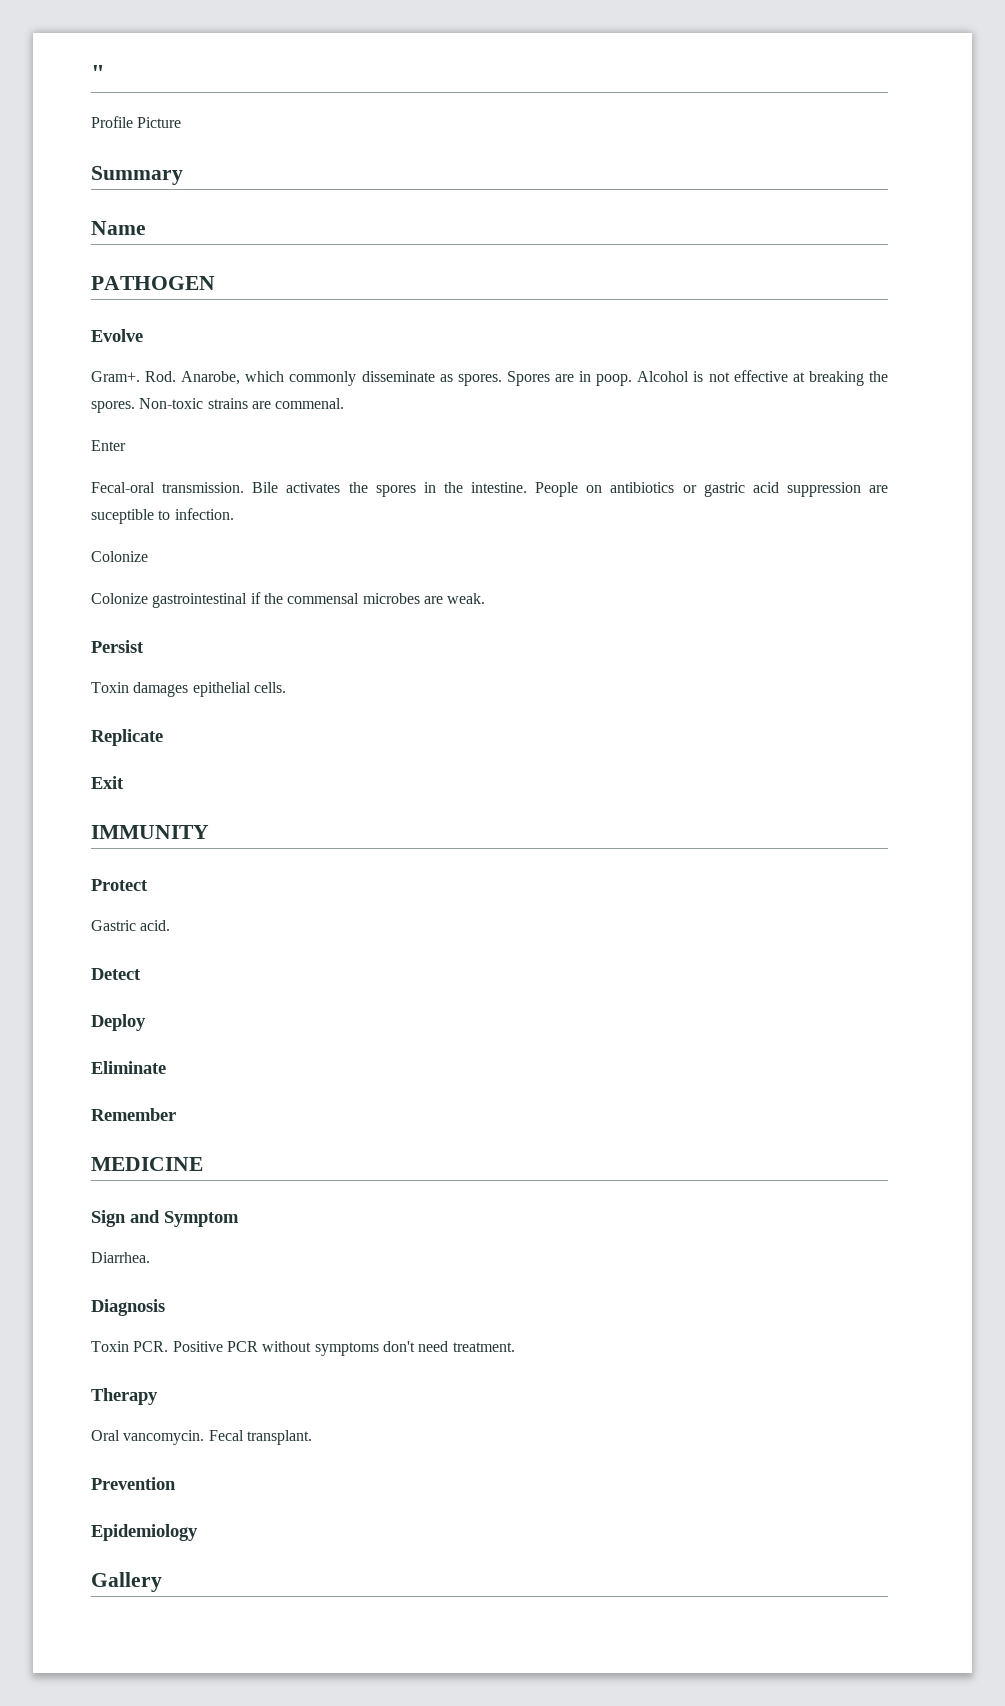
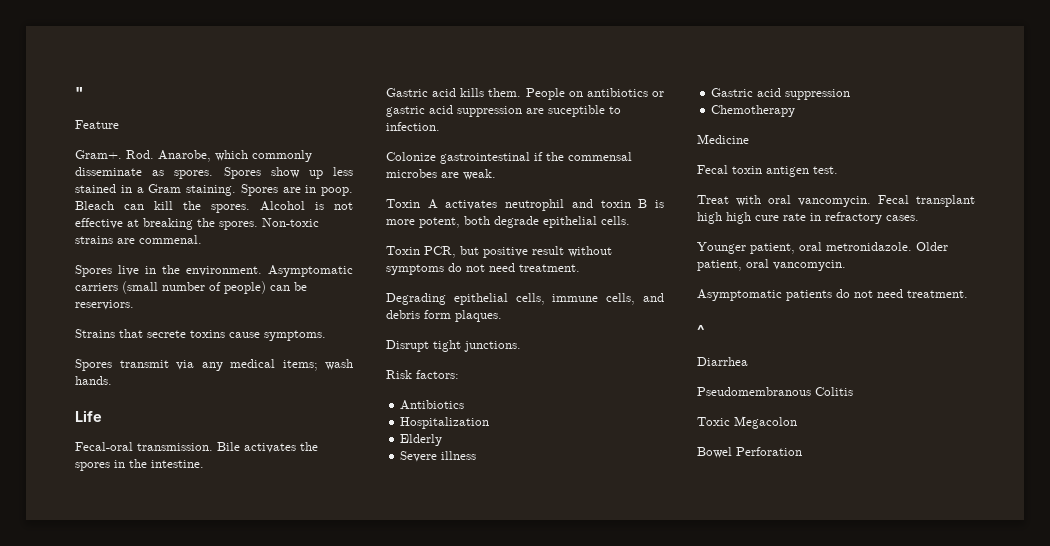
- Profile Picture
- Summary
- Name
- PATHOGEN
- Evolve
+ Feature
- Spores are in poop.
+ Spores show up less stained in a Gram staining. Spores are in poop. Bleach can kill the spores.
- Enter
+ Spores live in the environment. Asymptomatic carriers (small number of people) can be reserviors.
+ Strains that secrete toxins cause symptoms.
+ Spores transmit via any medical items; wash hands.
+ Life
- Bile activates the spores in the intestine. People on antibiotics or gastric acid suppression are suceptible to infection.
- Colonize
+ Bile activates the spores in the intestine.
+ Gastric acid kills them. People on antibiotics or gastric acid suppression are suceptible to infection.
- Persist
- Toxin damages epithelial cells.
- Replicate
- Exit
- IMMUNITY
- Protect
- Gastric acid.
- Detect
- Deploy
- Eliminate
- Remember
- MEDICINE
- Sign and Symptom
- Diarrhea.
- Diagnosis
- Toxin PCR. Positive PCR without symptoms don't need treatment.
- Therapy
- Oral vancomycin. Fecal transplant.
- Prevention
- Epidemiology
- Gallery
+ Toxin A activates neutrophil and toxin B is more potent, both degrade epithelial cells.
+ Toxin PCR, but positive result without symptoms do not need treatment.
+ Degrading epithelial cells, immune cells, and debris form plaques.
+ Disrupt tight junctions.
+ Risk factors:
+ Antibiotics
+ Hospitalization
+ Elderly
+ Severe illness
+ Gastric acid suppression
+ Chemotherapy
+ Medicine
+ Fecal toxin antigen test.
+ Treat with oral vancomycin. Fecal transplant high high cure rate in refractory cases.
+ Younger patient, oral metronidazole. Older patient, oral vancomycin.
+ Asymptomatic patients do not need treatment.
+ ^
+ Diarrhea
+ Pseudomembranous Colitis
+ Toxic Megacolon
+ Bowel Perforation

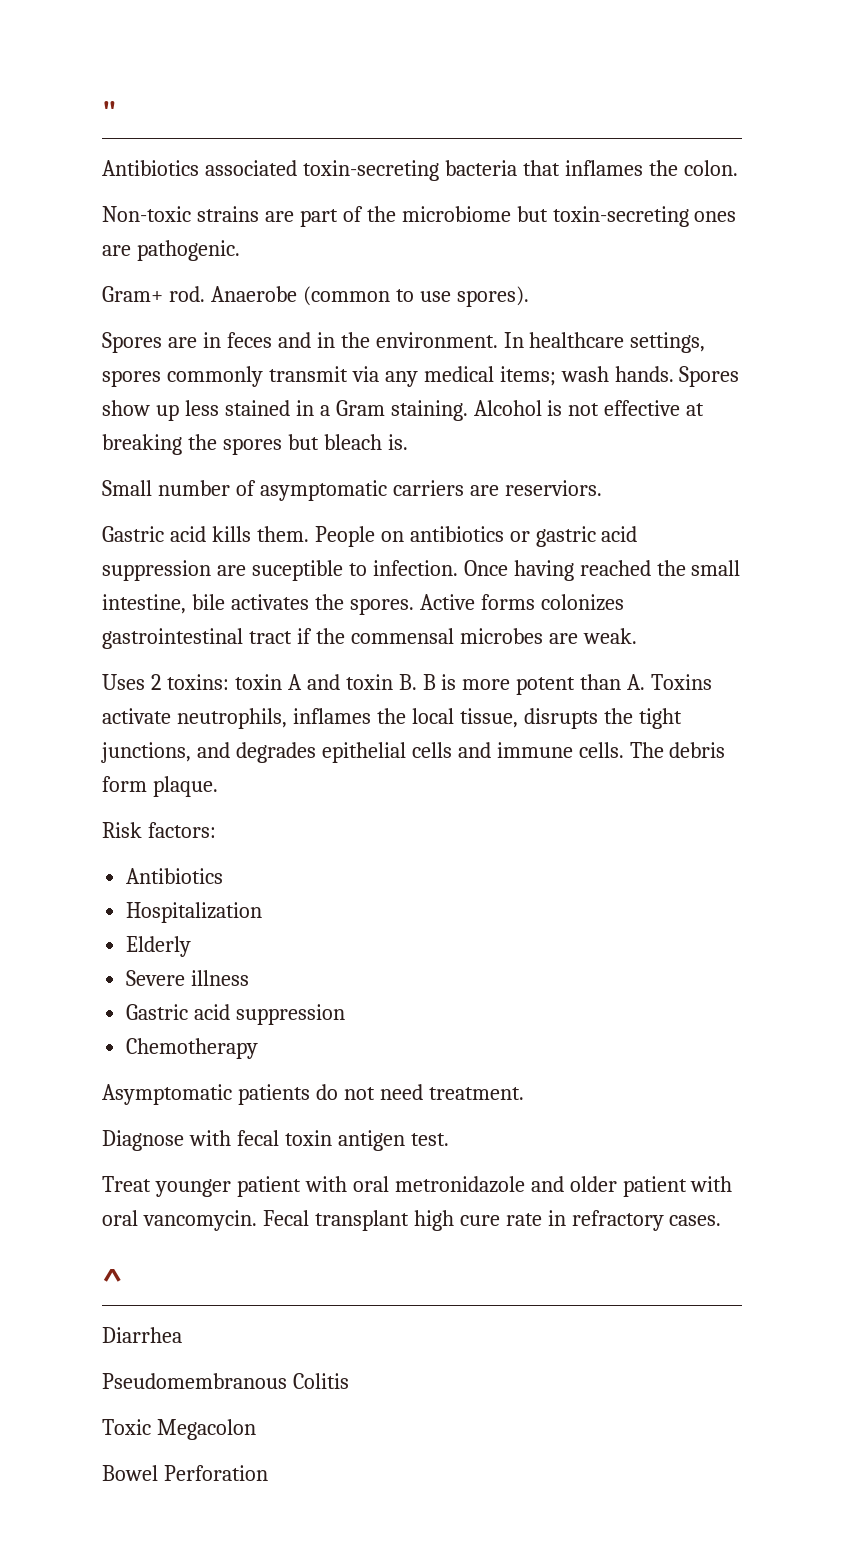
- Feature
- Gram+. Rod. Anarobe, which commonly disseminate as spores.
+ Antibiotics associated toxin-secreting bacteria that inflames the colon.
+ Non-toxic strains are part of the microbiome but toxin-secreting ones are pathogenic.
+ Gram+ rod. Anaerobe (common to use spores).
+ Spores are in feces and in the environment. In healthcare settings, spores commonly transmit via any medical items; wash hands.
- Spores are in poop. Bleach can kill the spores.
- Alcohol is not effective at breaking the spores. Non-toxic strains are commenal.
- Spores live in the environment. Asymptomatic carriers (small number of people) can be reserviors.
- Strains that secrete toxins cause symptoms.
- Spores transmit via any medical items; wash hands.
- Life
- Fecal-oral transmission. Bile activates the spores in the intestine.
+ Alcohol is not effective at breaking the spores but bleach is.
+ Small number of asymptomatic carriers are reserviors.
- People on antibiotics or gastric acid suppression are suceptible to infection.
- Colonize gastrointestinal if the commensal microbes are weak.
+ People on antibiotics or gastric acid suppression are suceptible to infection. Once having reached the small intestine, bile activates the spores. Active forms colonizes gastrointestinal tract if the commensal microbes are weak.
- Toxin A activates neutrophil and toxin B is more potent, both degrade epithelial cells.
- Toxin PCR, but positive result without symptoms do not need treatment.
- Degrading epithelial cells, immune cells, and debris form plaques.
- Disrupt tight junctions.
+ Uses 2 toxins: toxin A and toxin B. B is more potent than A. Toxins activate neutrophils, inflames the local tissue, disrupts the tight junctions, and degrades epithelial cells and immune cells. The debris form plaque.
- Medicine
- Fecal toxin antigen test.
- Treat with oral vancomycin.
+ Asymptomatic patients do not need treatment.
+ Diagnose with fecal toxin antigen test.
+ Treat younger patient with oral metronidazole and older patient with oral vancomycin.
- Fecal transplant high high cure rate in refractory cases.
+ Fecal transplant high cure rate in refractory cases.
- Younger patient, oral metronidazole. Older patient, oral vancomycin.
- Asymptomatic patients do not need treatment.

